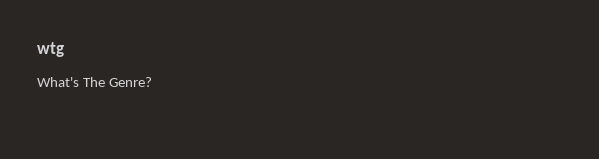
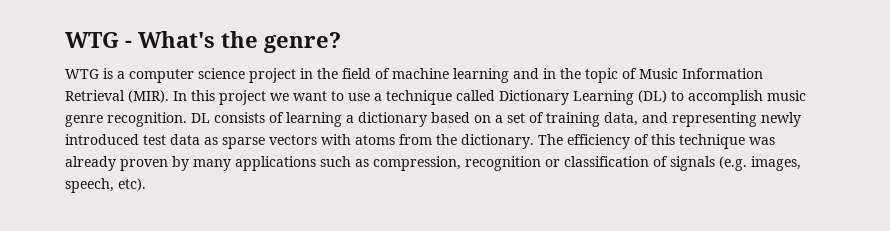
- wtg
- What's The Genre?
+ WTG - What's the genre?
+ WTG is a computer science project in the field of machine learning and in the topic of Music Information Retrieval (MIR). In this project we want to use a technique called Dictionary Learning (DL) to accomplish music genre recognition. DL consists of learning a dictionary based on a set of training data, and representing newly introduced test data as sparse vectors with atoms from the dictionary. The efficiency of this technique was already proven by many applications such as compression, recognition or classification of signals (e.g. images, speech, etc).

